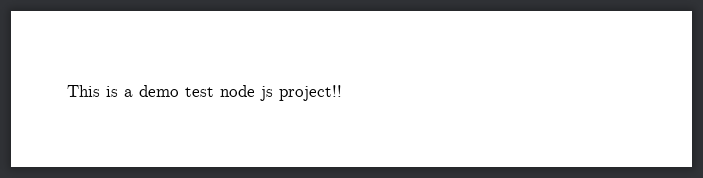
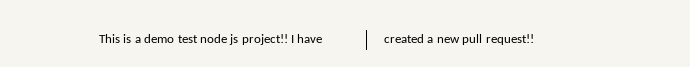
+ I have created a new pull request!!

